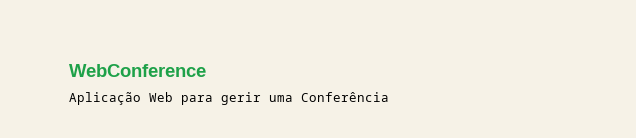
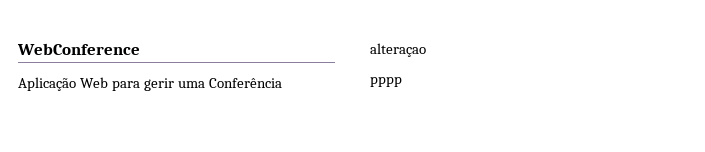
- Aplicação Web para gerir uma Conferência
+ Aplicação Web para gerir uma Conferência alteraçao
+ pppp

